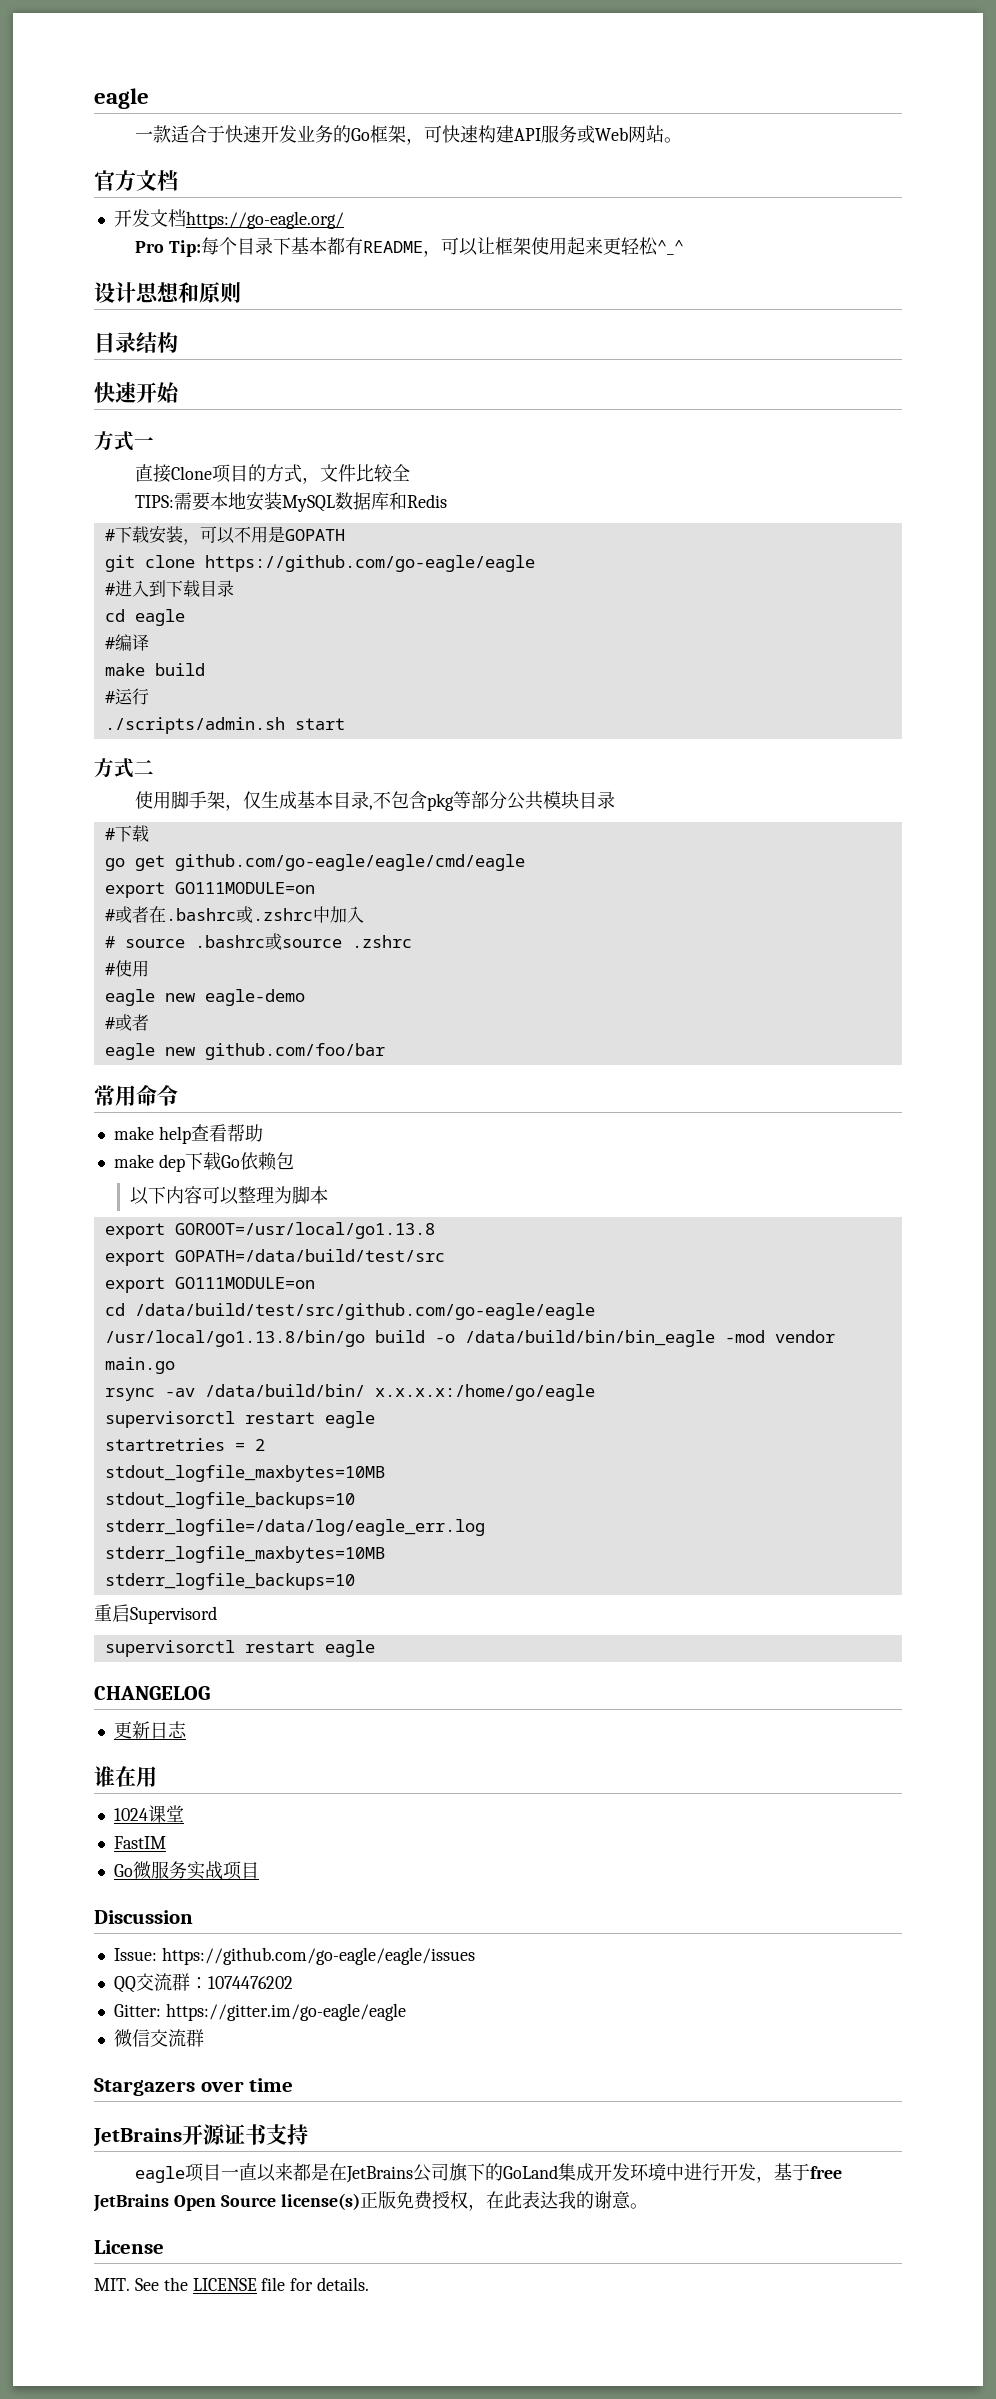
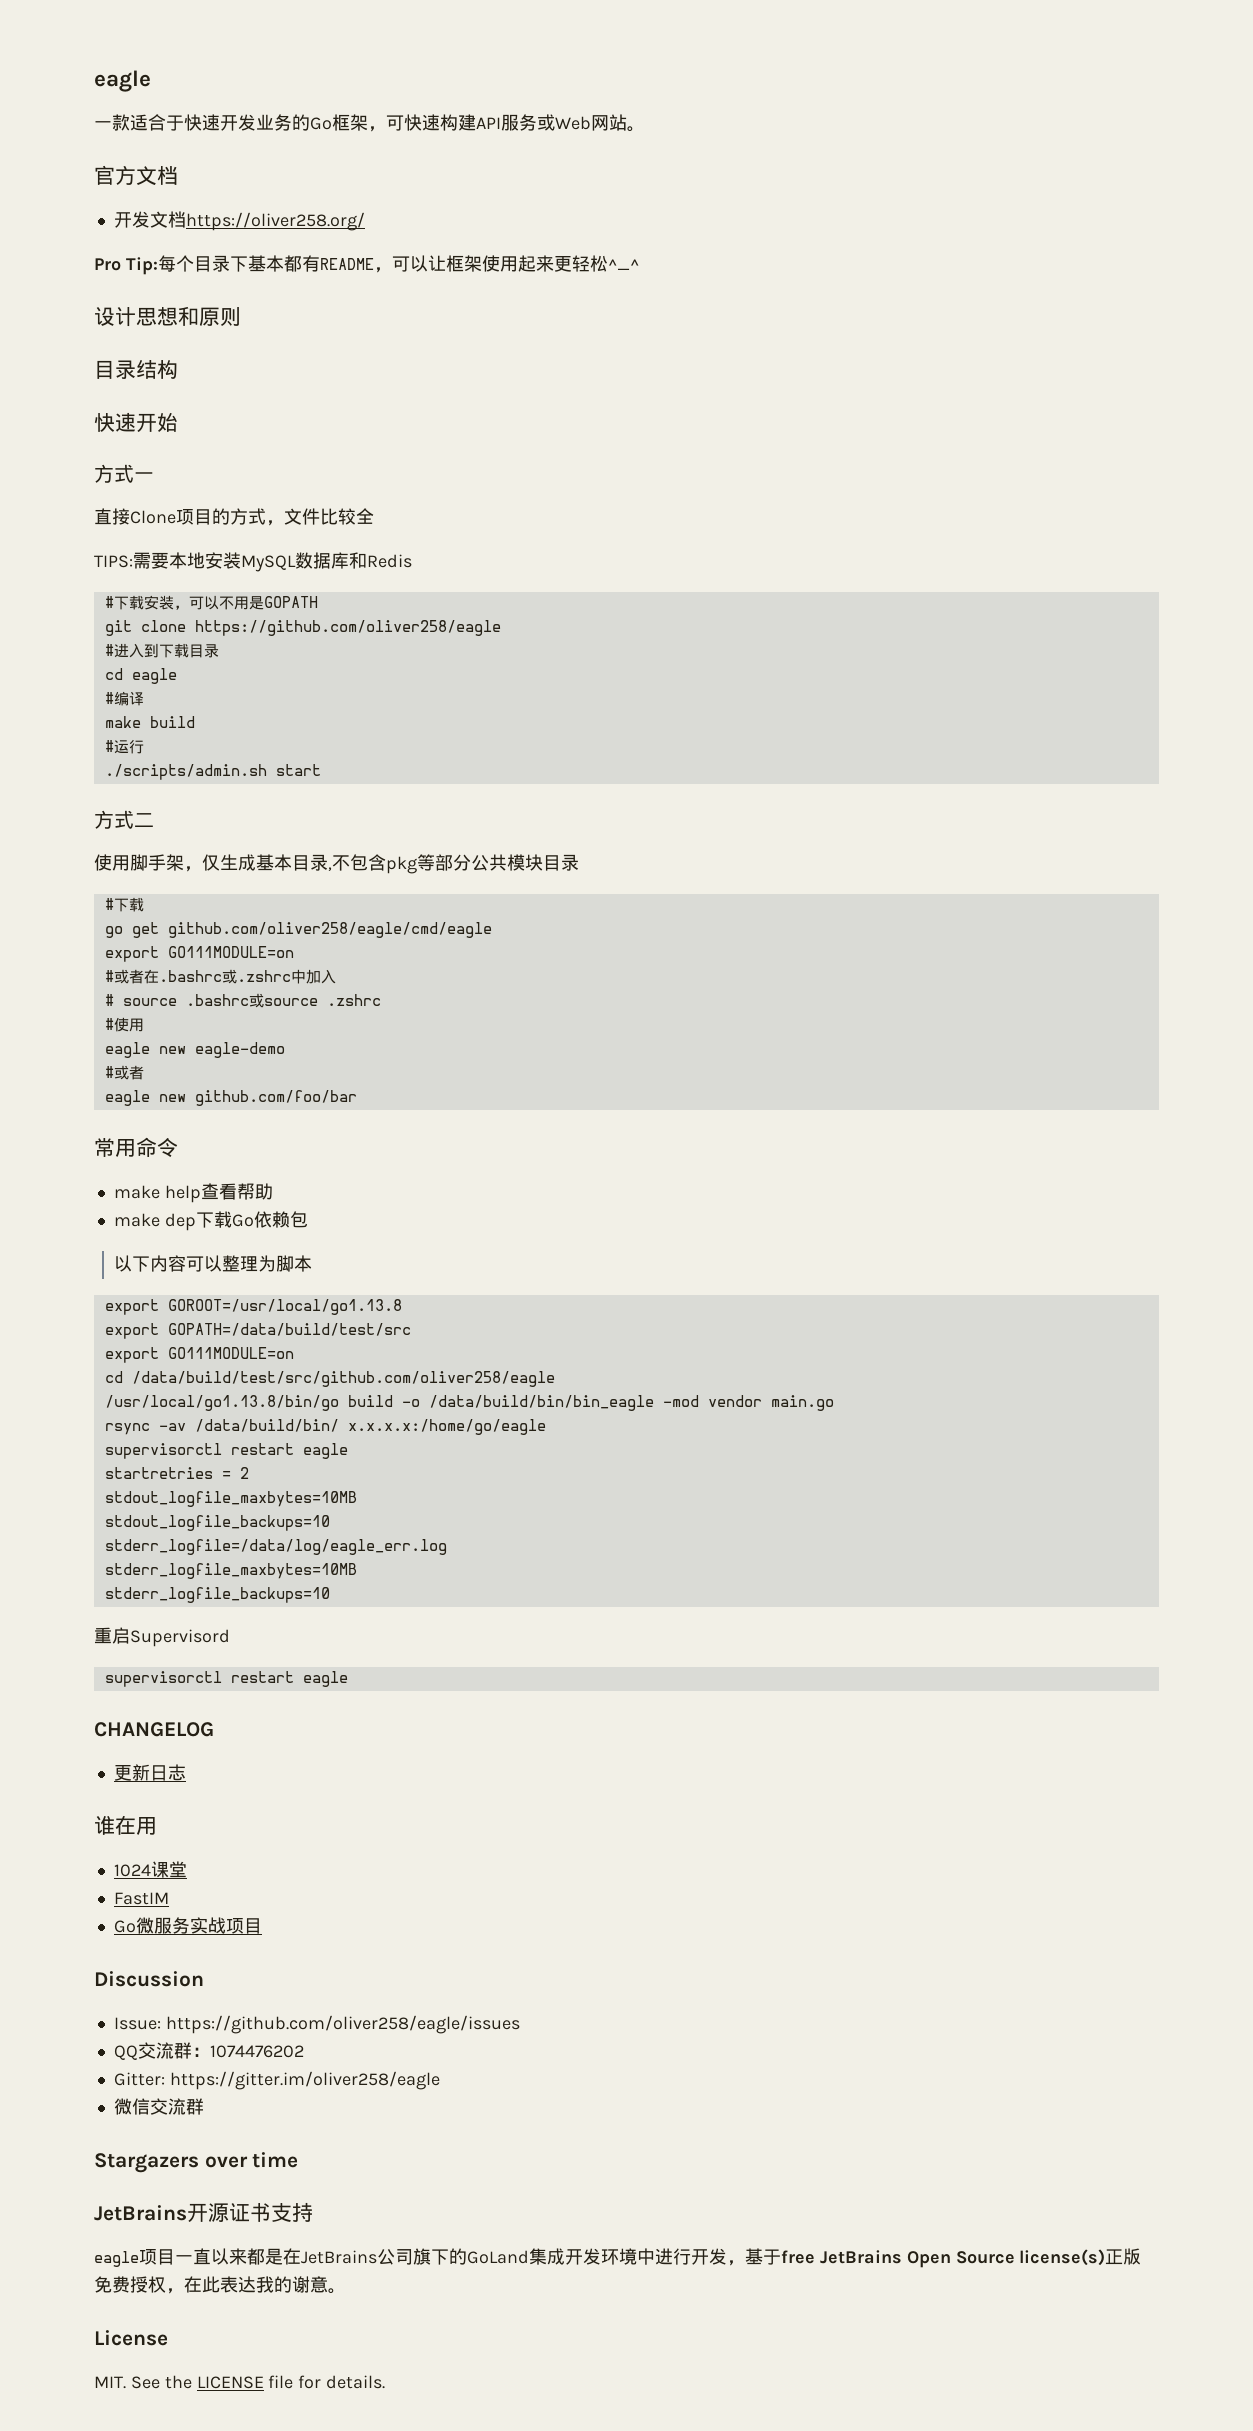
- 开发文档https://go-eagle.org/
+ 开发文档https://oliver258.org/
- git clone https://github.com/go-eagle/eagle
+ git clone https://github.com/oliver258/eagle
- go get github.com/go-eagle/eagle/cmd/eagle
+ go get github.com/oliver258/eagle/cmd/eagle
- cd /data/build/test/src/github.com/go-eagle/eagle
+ cd /data/build/test/src/github.com/oliver258/eagle
- Issue: https://github.com/go-eagle/eagle/issues
+ Issue: https://github.com/oliver258/eagle/issues
- Gitter: https://gitter.im/go-eagle/eagle
+ Gitter: https://gitter.im/oliver258/eagle

